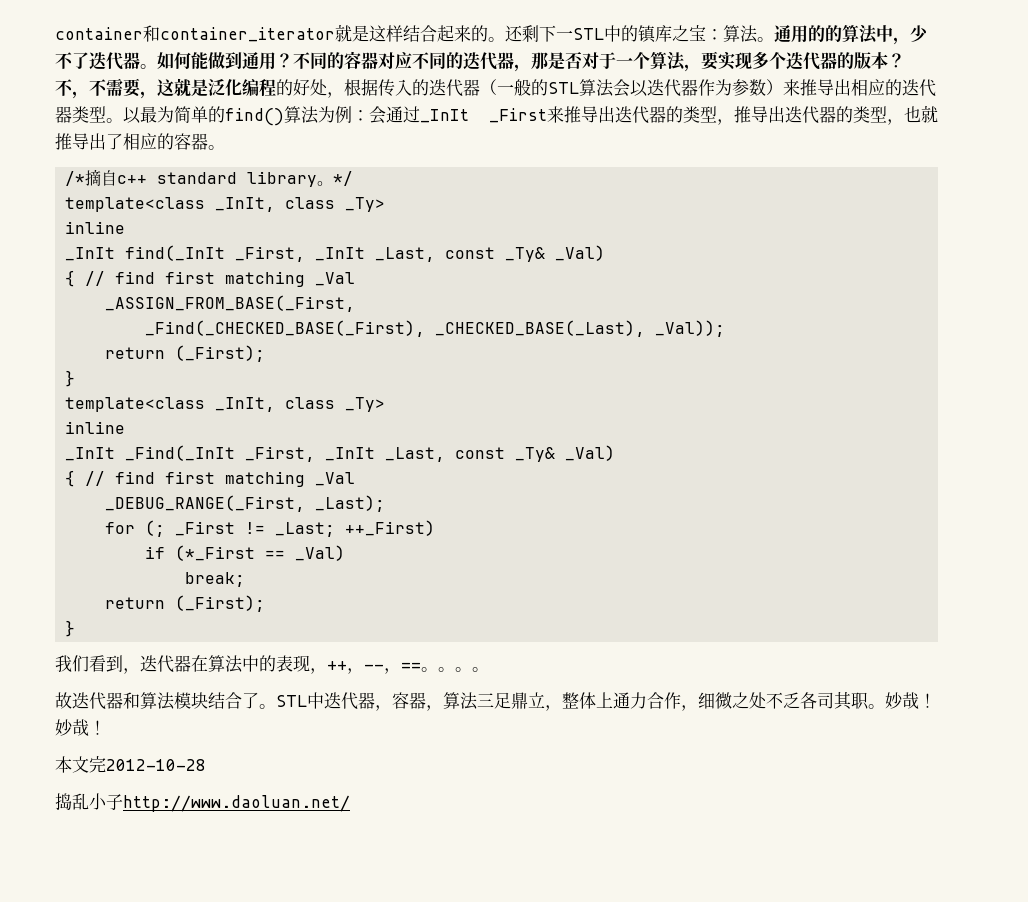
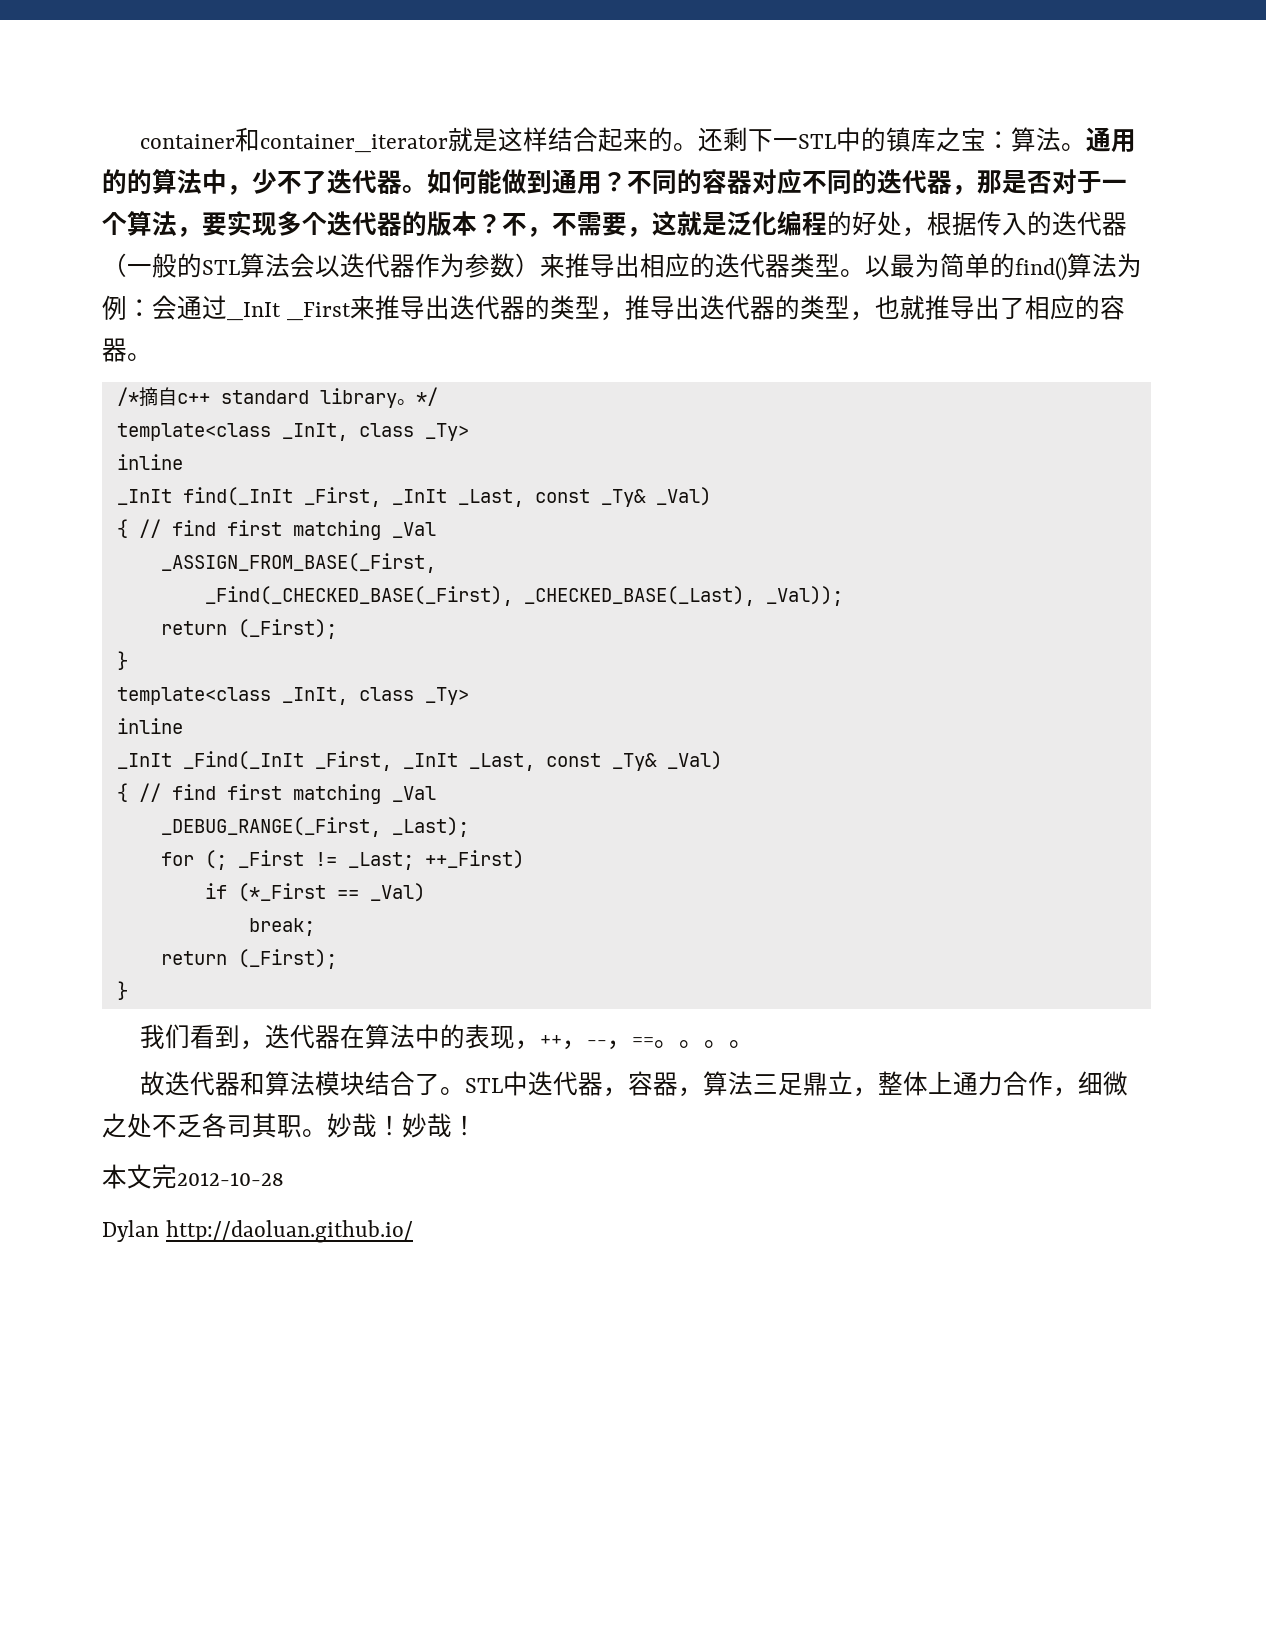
- 捣乱小子http://www.daoluan.net/
+ Dylan http://daoluan.github.io/

